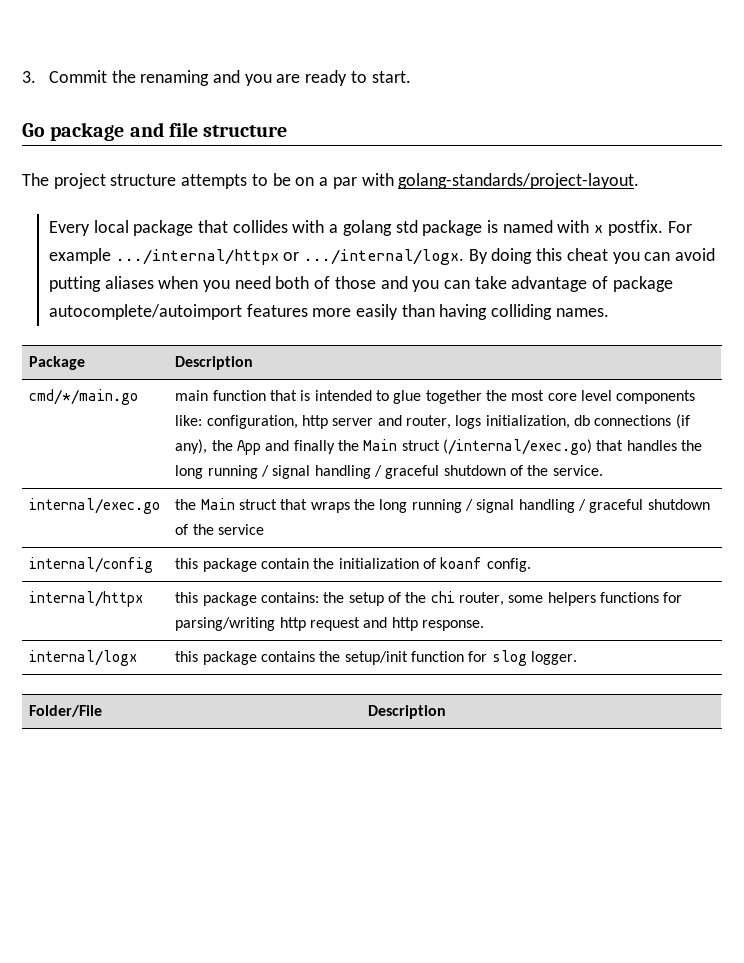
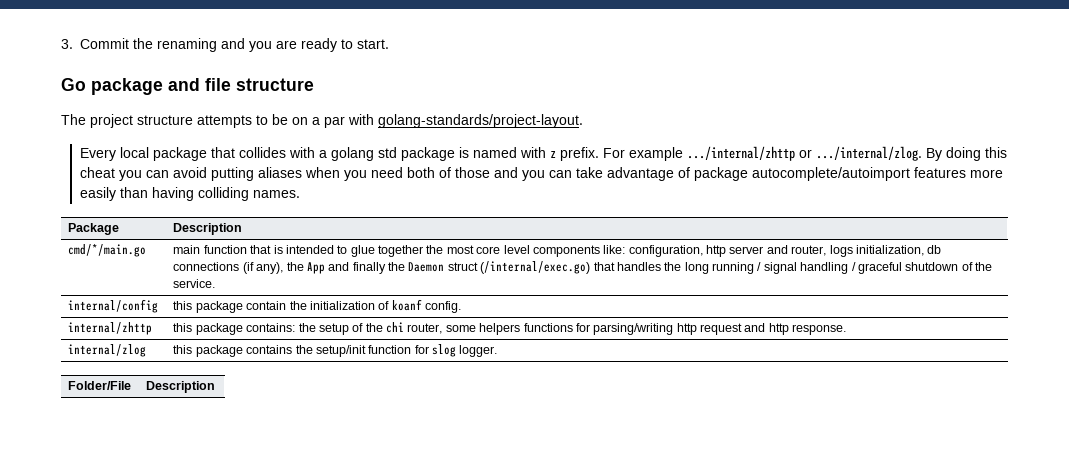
- Every local package that collides with a golang std package is named with x postfix. For example .../internal/httpx or .../internal/logx. By doing this cheat you can avoid putting aliases when you need both of those and you can take advantage of package autocomplete/autoimport features more easily than having colliding names.
+ Every local package that collides with a golang std package is named with z prefix. For example .../internal/zhttp or .../internal/zlog. By doing this cheat you can avoid putting aliases when you need both of those and you can take advantage of package autocomplete/autoimport features more easily than having colliding names.
- main function that is intended to glue together the most core level components like: configuration, http server and router, logs initialization, db connections (if any), the App and finally the Main struct (/internal/exec.go) that handles the long running / signal handling / graceful shutdown of the service.
+ main function that is intended to glue together the most core level components like: configuration, http server and router, logs initialization, db connections (if any), the App and finally the Daemon struct (/internal/exec.go) that handles the long running / signal handling / graceful shutdown of the service.
- internal/exec.go | the Main struct that wraps the long running / signal handling / graceful shutdown of the service
- internal/httpx | this package contains: the setup of the chi router, some helpers functions for parsing/writing http request and http response.
+ internal/zhttp | this package contains: the setup of the chi router, some helpers functions for parsing/writing http request and http response.
- internal/logx | this package contains the setup/init function for slog logger.
+ internal/zlog | this package contains the setup/init function for slog logger.

